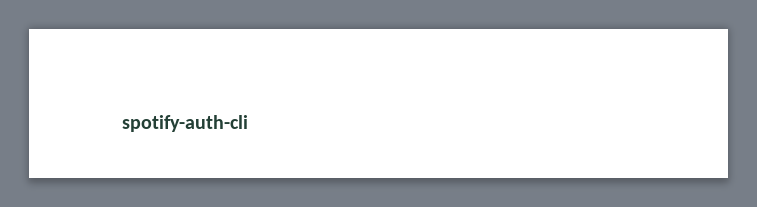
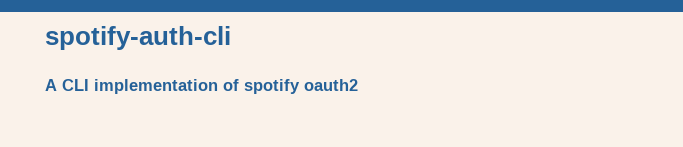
+ A CLI implementation of spotify oauth2

